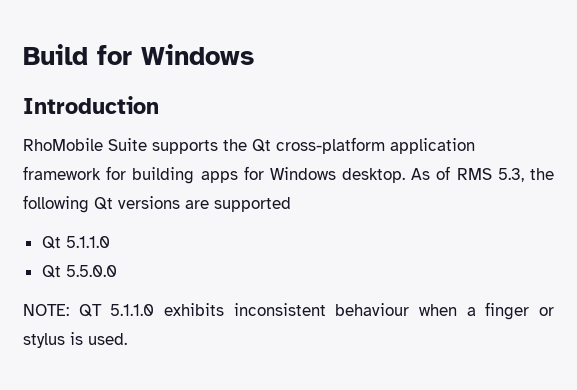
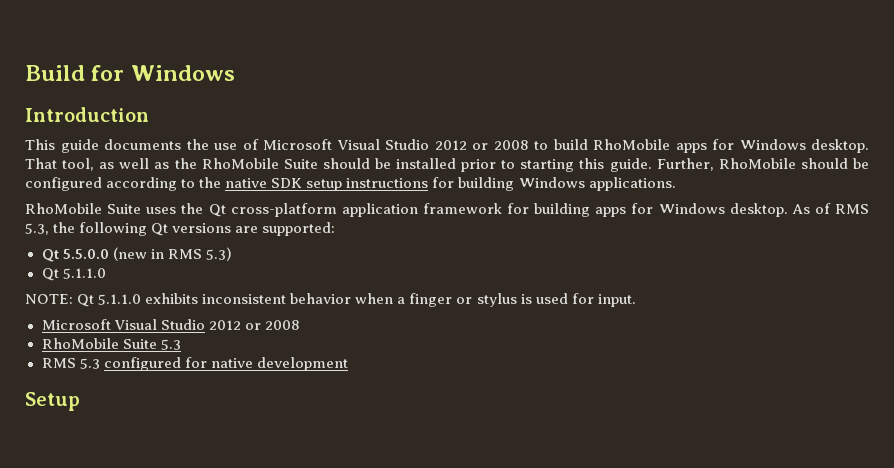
- RhoMobile Suite supports the Qt cross-platform application framework for building apps for Windows desktop.
+ This guide documents the use of Microsoft Visual Studio 2012 or 2008 to build RhoMobile apps for Windows desktop. That tool, as well as the RhoMobile Suite should be installed prior to starting this guide. Further, RhoMobile should be configured according to the native SDK setup instructions for building Windows applications.
+ RhoMobile Suite uses the Qt cross-platform application framework for building apps for Windows desktop.
- As of RMS 5.3, the following Qt versions are supported
+ As of RMS 5.3, the following Qt versions are supported:
+ Qt 5.5.0.0 (new in RMS 5.3)
  Qt 5.1.1.0
- Qt 5.5.0.0
- NOTE: QT 5.1.1.0 exhibits inconsistent behaviour when a finger or stylus is used.
+ NOTE: Qt 5.1.1.0 exhibits inconsistent behavior when a finger or stylus is used for input.
+ Microsoft Visual Studio 2012 or 2008
+ RhoMobile Suite 5.3
+ RMS 5.3 configured for native development
+ Setup

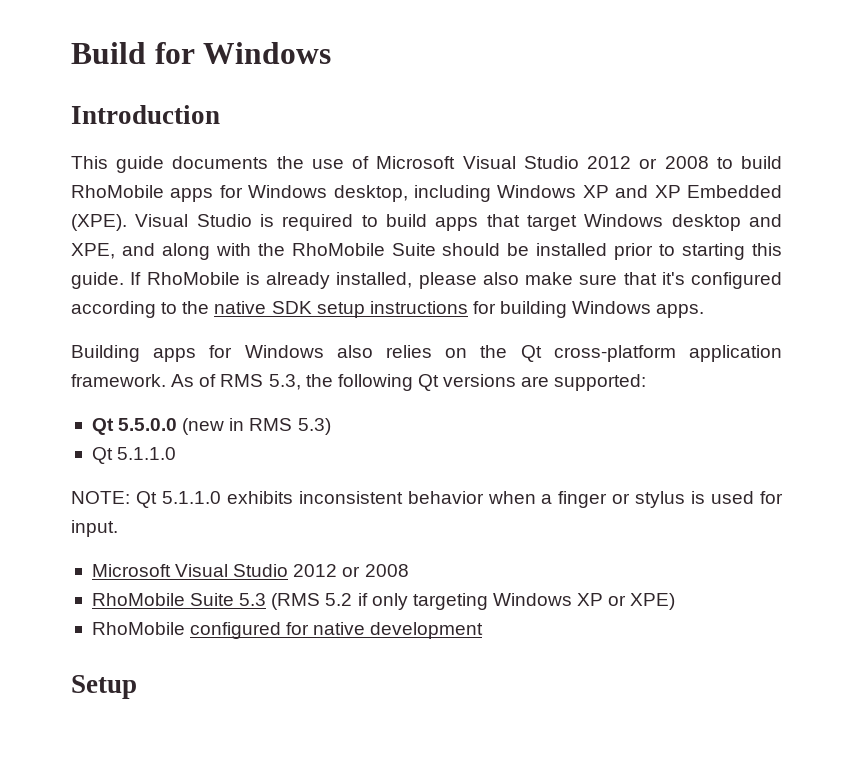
- This guide documents the use of Microsoft Visual Studio 2012 or 2008 to build RhoMobile apps for Windows desktop. That tool, as well as the RhoMobile Suite should be installed prior to starting this guide.
+ This guide documents the use of Microsoft Visual Studio 2012 or 2008 to build RhoMobile apps for Windows desktop, including Windows XP and XP Embedded (XPE). Visual Studio is required to build apps that target Windows desktop and XPE, and along with the RhoMobile Suite should be installed prior to starting this guide.
- Further, RhoMobile should be configured according to the native SDK setup instructions for building Windows applications.
- RhoMobile Suite uses the Qt cross-platform application framework for building apps for Windows desktop.
+ If RhoMobile is already installed, please also make sure that it's configured according to the native SDK setup instructions for building Windows apps.
+ Building apps for Windows also relies on the Qt cross-platform application framework.
- RhoMobile Suite 5.3
- RMS 5.3 configured for native development
+ RhoMobile Suite 5.3 (RMS 5.2 if only targeting Windows XP or XPE)
+ RhoMobile configured for native development

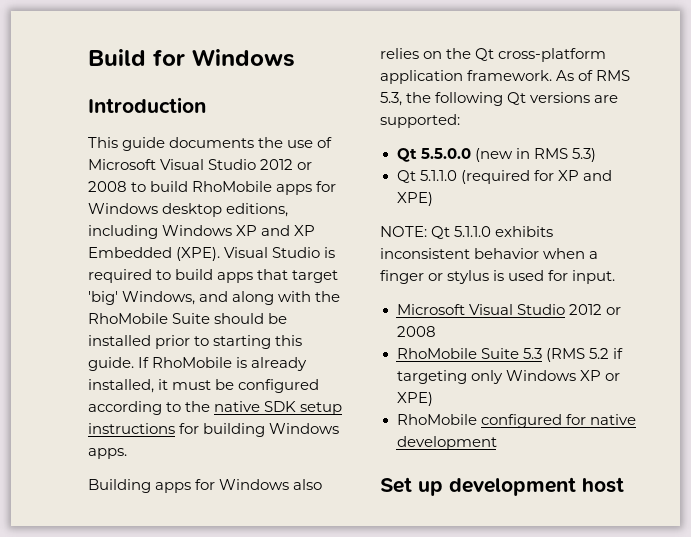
- This guide documents the use of Microsoft Visual Studio 2012 or 2008 to build RhoMobile apps for Windows desktop, including Windows XP and XP Embedded (XPE).
+ This guide documents the use of Microsoft Visual Studio 2012 or 2008 to build RhoMobile apps for Windows desktop editions, including Windows XP and XP Embedded (XPE).
- Visual Studio is required to build apps that target Windows desktop and XPE, and along with the RhoMobile Suite should be installed prior to starting this guide.
+ Visual Studio is required to build apps that target 'big' Windows, and along with the RhoMobile Suite should be installed prior to starting this guide.
- If RhoMobile is already installed, please also make sure that it's configured according to the native SDK setup instructions for building Windows apps.
+ If RhoMobile is already installed, it must be configured according to the native SDK setup instructions for building Windows apps.
  Qt 5.5.0.0 (new in RMS 5.3)
- Qt 5.1.1.0
+ Qt 5.1.1.0 (required for XP and XPE)
- RhoMobile Suite 5.3 (RMS 5.2 if only targeting Windows XP or XPE)
+ RhoMobile Suite 5.3 (RMS 5.2 if targeting only Windows XP or XPE)
- Setup
+ Set up development host

